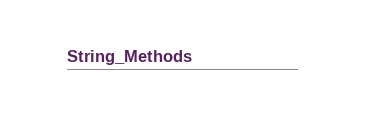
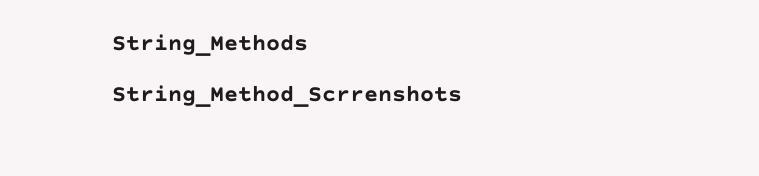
+ String_Method_Scrrenshots

